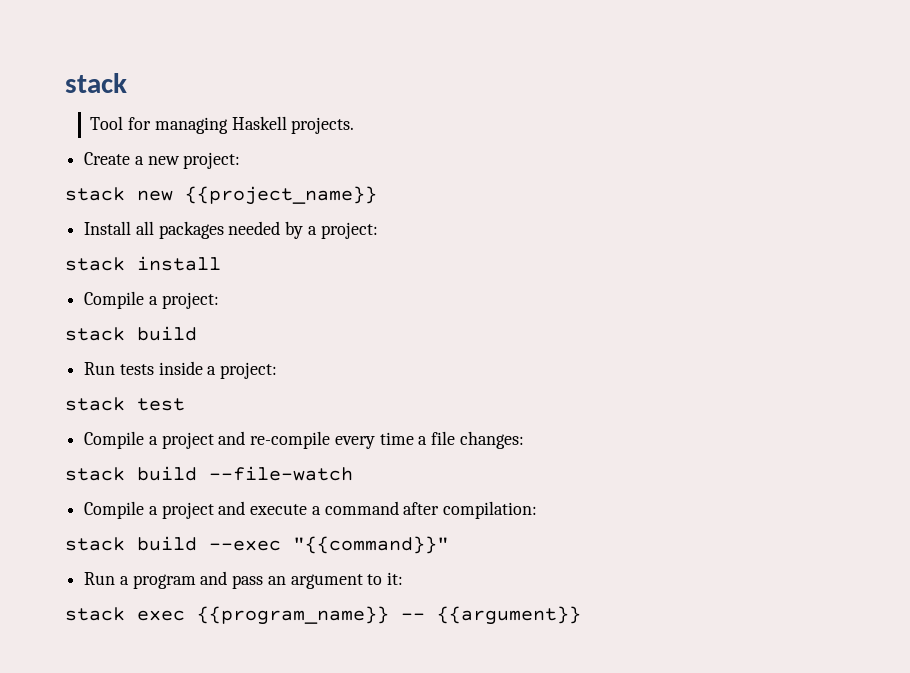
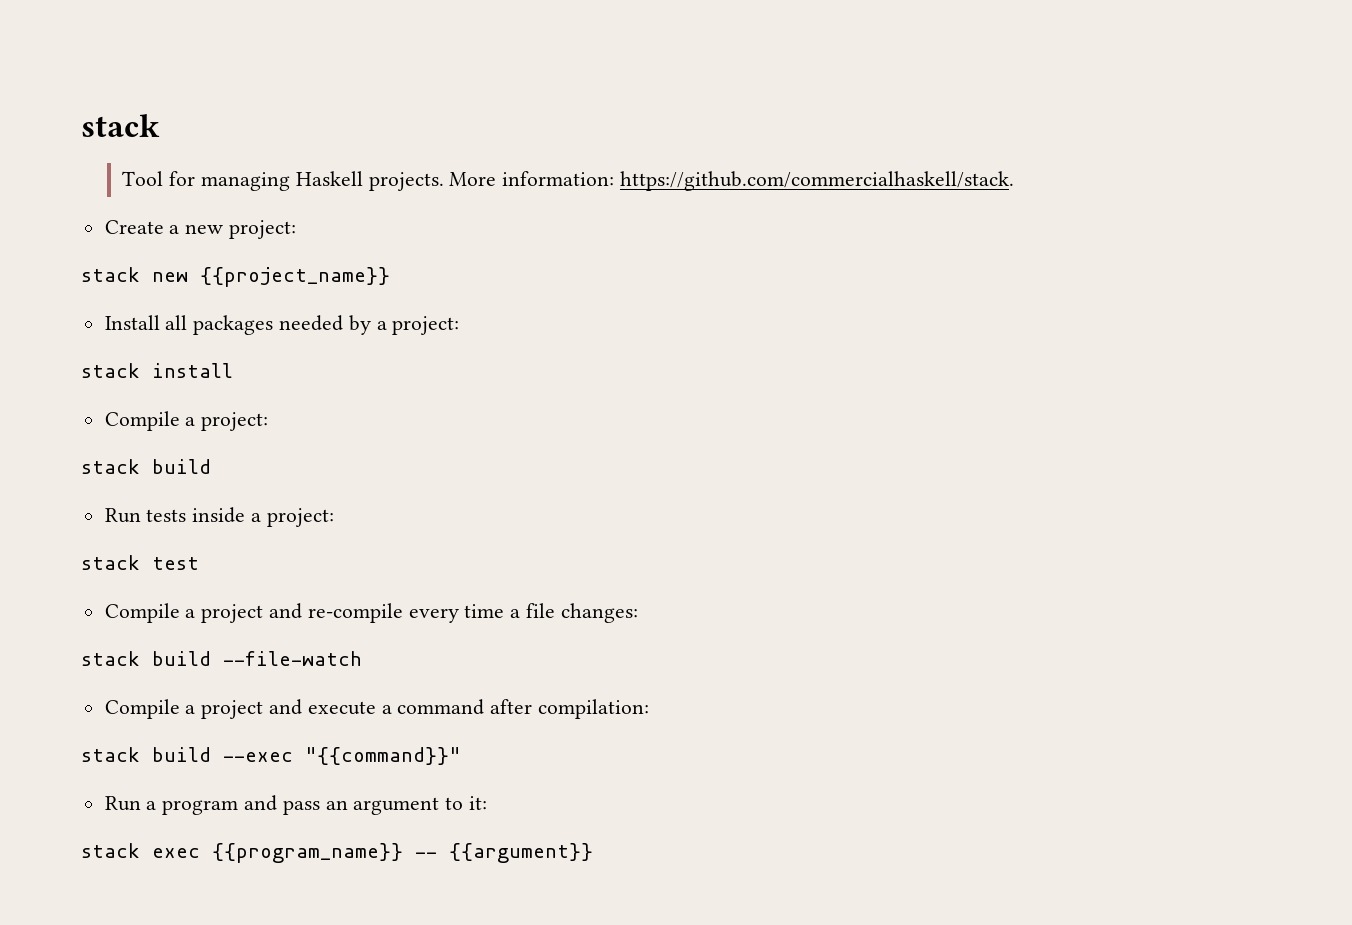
+ More information: https://github.com/commercialhaskell/stack.

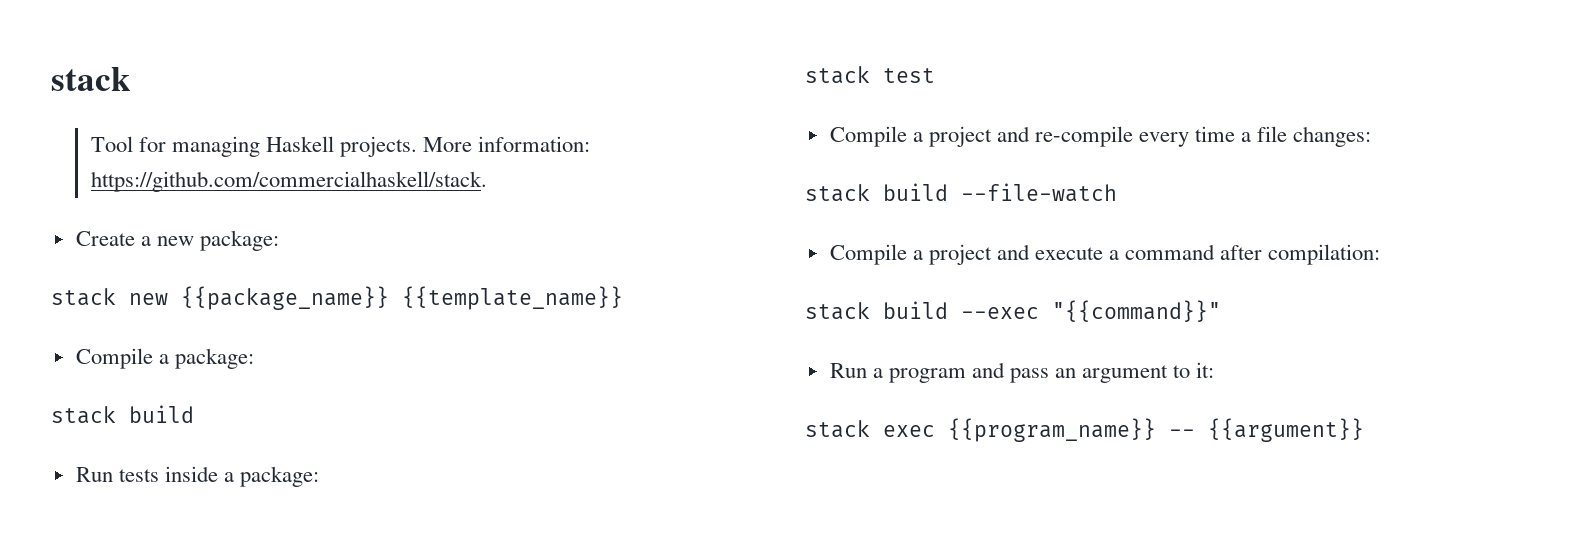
- Create a new project:
+ Create a new package:
- stack new {{project_name}}
- Install all packages needed by a project:
- stack install
- Compile a project:
+ stack new {{package_name}} {{template_name}}
+ Compile a package:
- Run tests inside a project:
+ Run tests inside a package:

